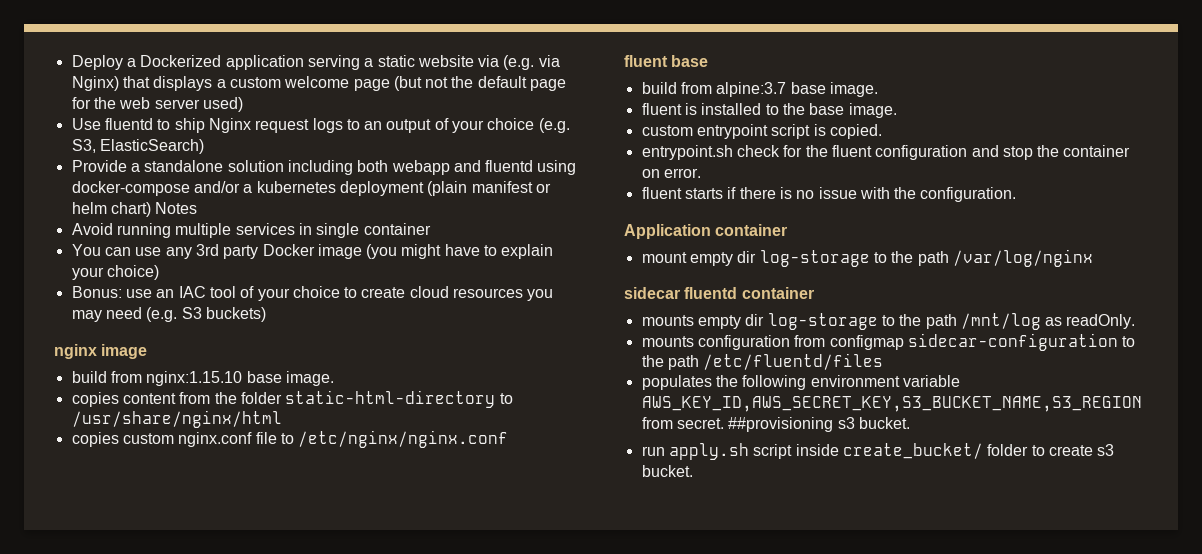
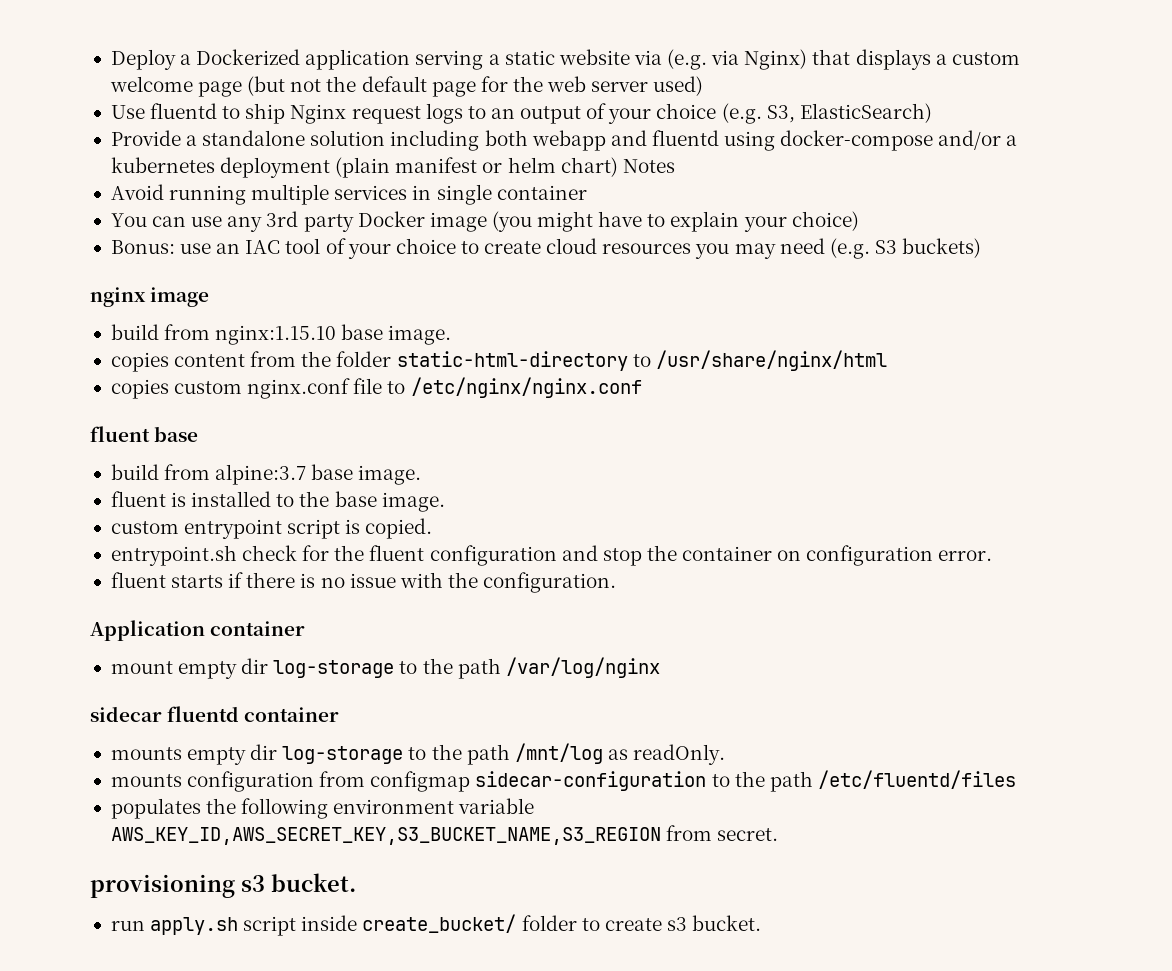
- entrypoint.sh check for the fluent configuration and stop the container on error.
+ entrypoint.sh check for the fluent configuration and stop the container on configuration error.
- populates the following environment variable AWS_KEY_ID,AWS_SECRET_KEY,S3_BUCKET_NAME,S3_REGION from secret. ##provisioning s3 bucket.
+ populates the following environment variable AWS_KEY_ID,AWS_SECRET_KEY,S3_BUCKET_NAME,S3_REGION from secret.
+ provisioning s3 bucket.

